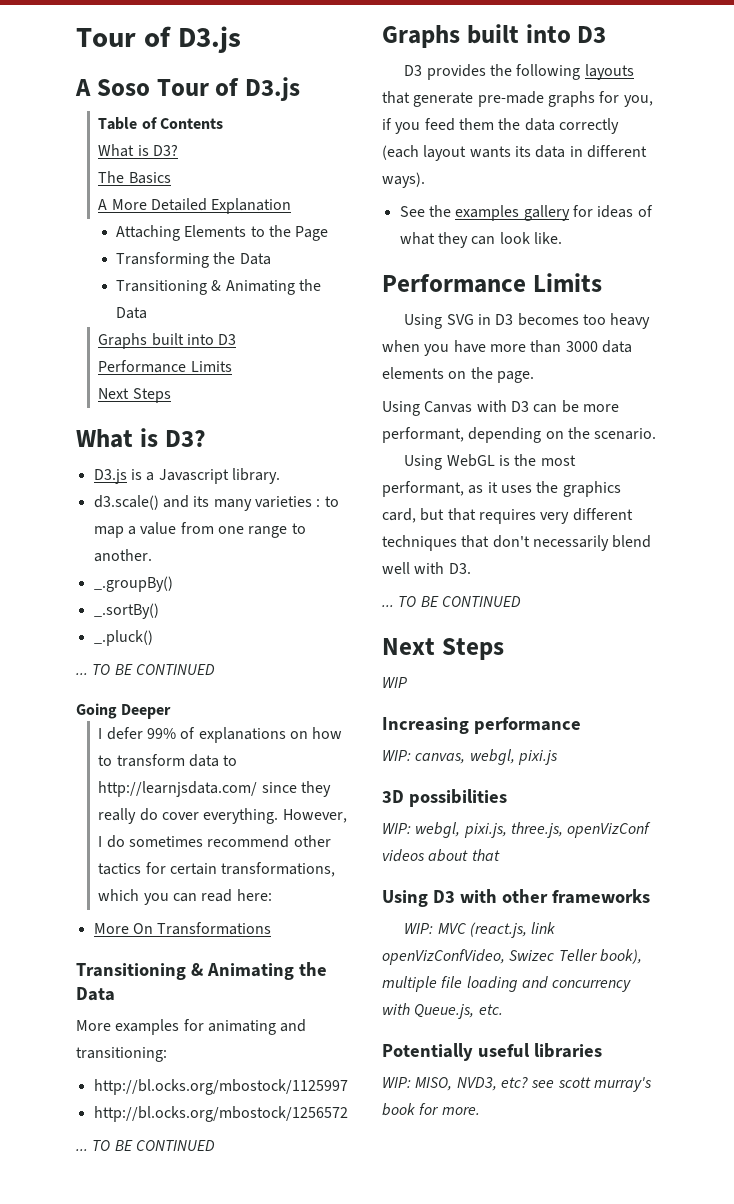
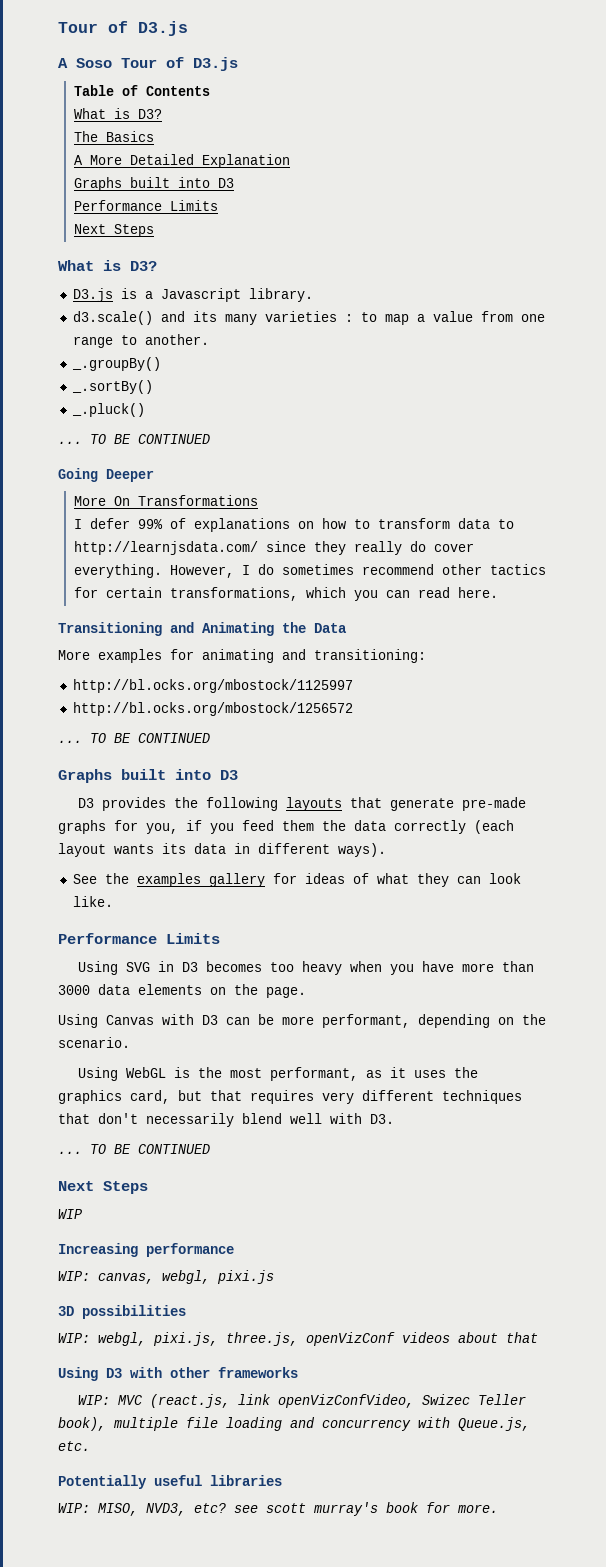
- Attaching Elements to the Page
- Transforming the Data
- Transitioning & Animating the Data
+ More On Transformations
- However, I do sometimes recommend other tactics for certain transformations, which you can read here:
- More On Transformations
- Transitioning & Animating the Data
+ However, I do sometimes recommend other tactics for certain transformations, which you can read here.
+ Transitioning and Animating the Data

